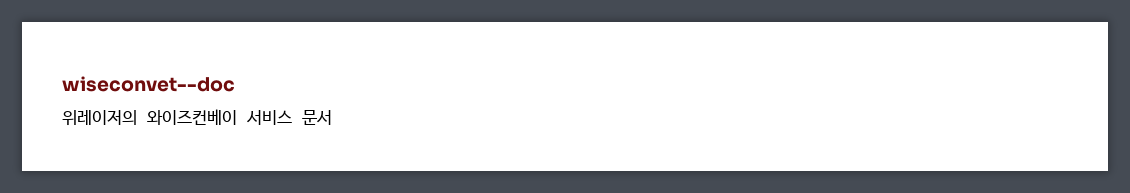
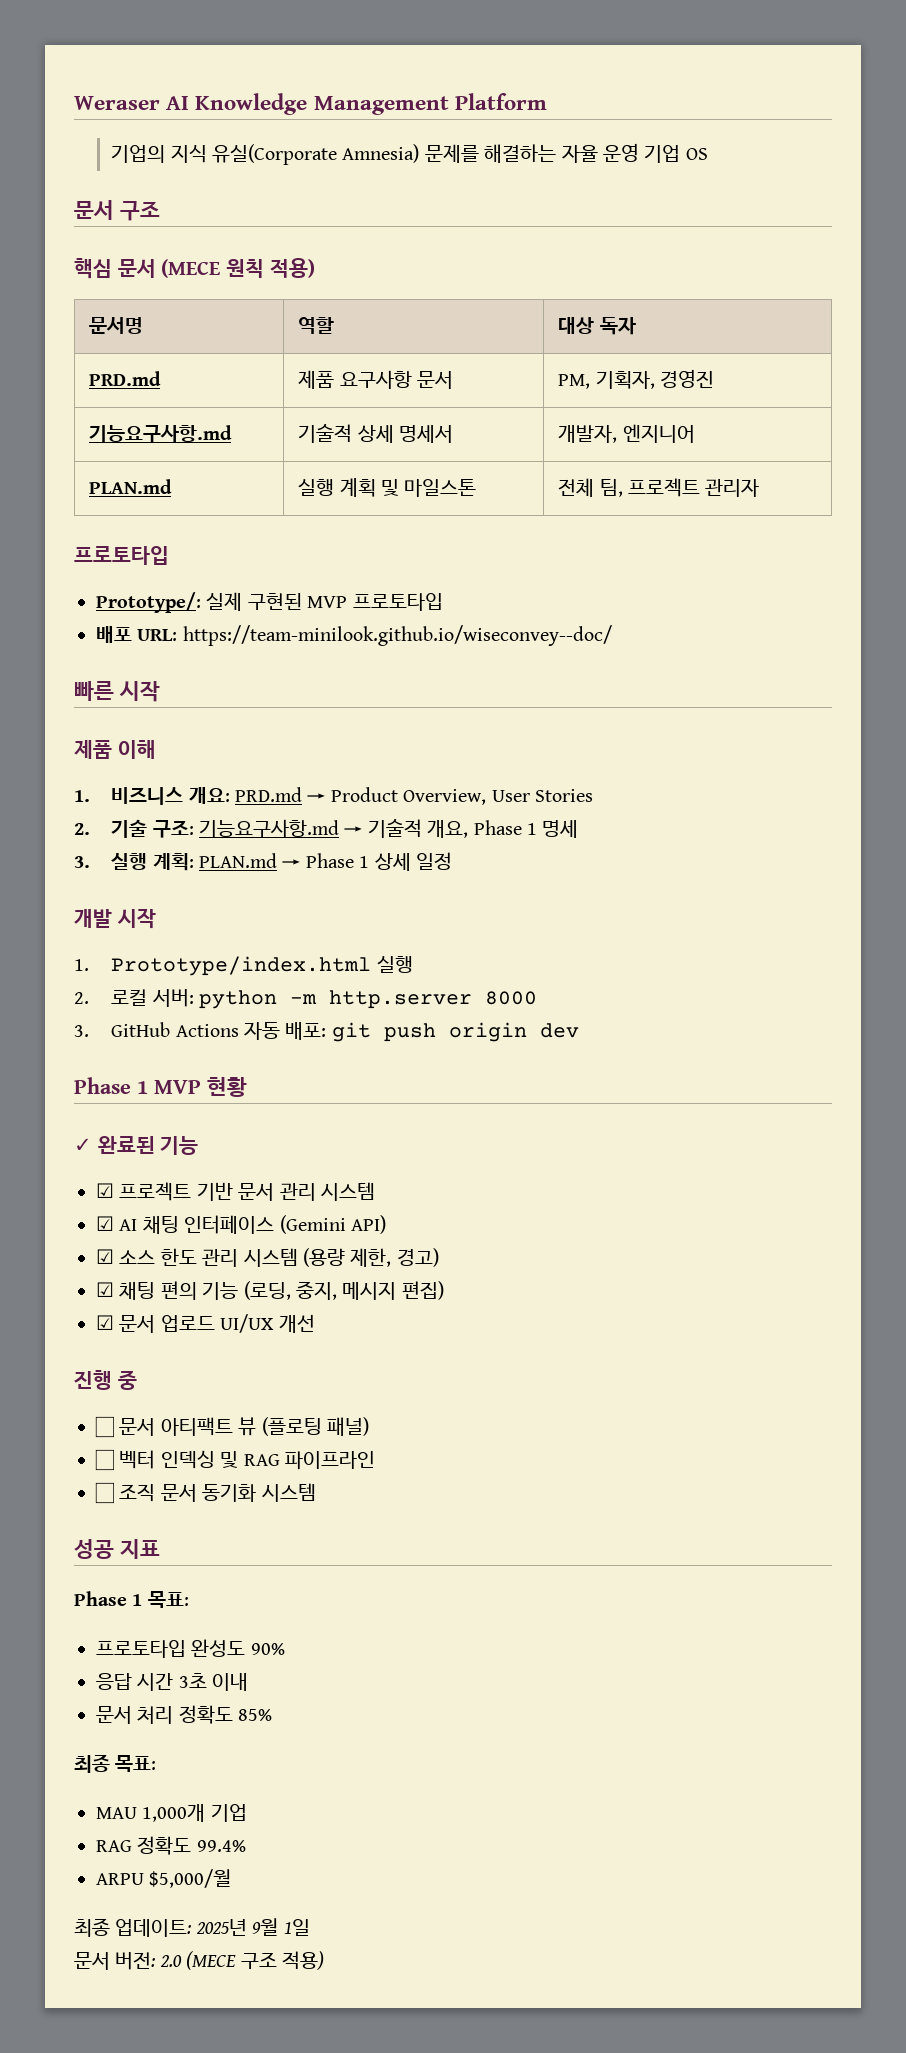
- wiseconvet--doc
- 위레이저의 와이즈컨베이 서비스 문서
+ Weraser AI Knowledge Management Platform
+ 기업의 지식 유실(Corporate Amnesia) 문제를 해결하는 자율 운영 기업 OS
+ 문서 구조
+ 핵심 문서 (MECE 원칙 적용)
+ 문서명 | 역할 | 대상 독자
+ PRD.md | 제품 요구사항 문서 | PM, 기획자, 경영진
+ 기능요구사항.md | 기술적 상세 명세서 | 개발자, 엔지니어
+ PLAN.md | 실행 계획 및 마일스톤 | 전체 팀, 프로젝트 관리자
+ 프로토타입
+ Prototype/: 실제 구현된 MVP 프로토타입
+ 배포 URL: https://team-minilook.github.io/wiseconvey--doc/
+ 빠른 시작
+ 제품 이해
+ 1. 비즈니스 개요: PRD.md → Product Overview, User Stories
+ 2. 기술 구조: 기능요구사항.md → 기술적 개요, Phase 1 명세
+ 3. 실행 계획: PLAN.md → Phase 1 상세 일정
+ 개발 시작
+ 1. Prototype/index.html 실행
+ 2. 로컬 서버: python -m http.server 8000
+ 3. GitHub Actions 자동 배포: git push origin dev
+ Phase 1 MVP 현황
+ ✓ 완료된 기능
+ ☑ 프로젝트 기반 문서 관리 시스템
+ ☑ AI 채팅 인터페이스 (Gemini API)
+ ☑ 소스 한도 관리 시스템 (용량 제한, 경고)
+ ☑ 채팅 편의 기능 (로딩, 중지, 메시지 편집)
+ ☑ 문서 업로드 UI/UX 개선
+ 진행 중
+ ☐ 문서 아티팩트 뷰 (플로팅 패널)
+ ☐ 벡터 인덱싱 및 RAG 파이프라인
+ ☐ 조직 문서 동기화 시스템
+ 성공 지표
+ Phase 1 목표:
+ 프로토타입 완성도 90%
+ 응답 시간 3초 이내
+ 문서 처리 정확도 85%
+ 최종 목표:
+ MAU 1,000개 기업
+ RAG 정확도 99.4%
+ ARPU $5,000/월
+ 최종 업데이트: 2025년 9월 1일
+ 문서 버전: 2.0 (MECE 구조 적용)

